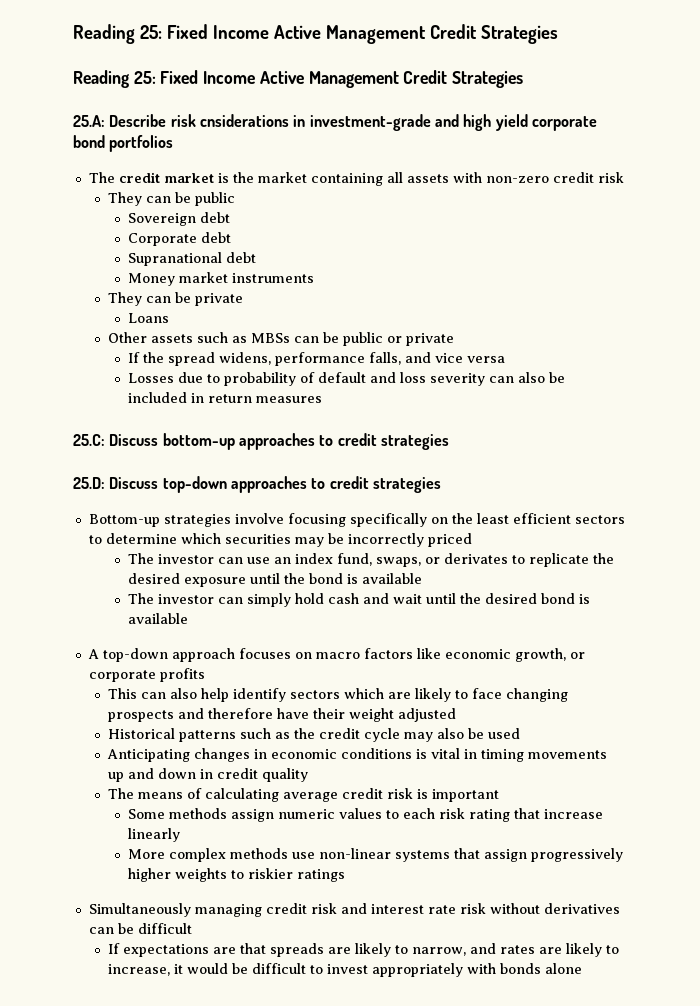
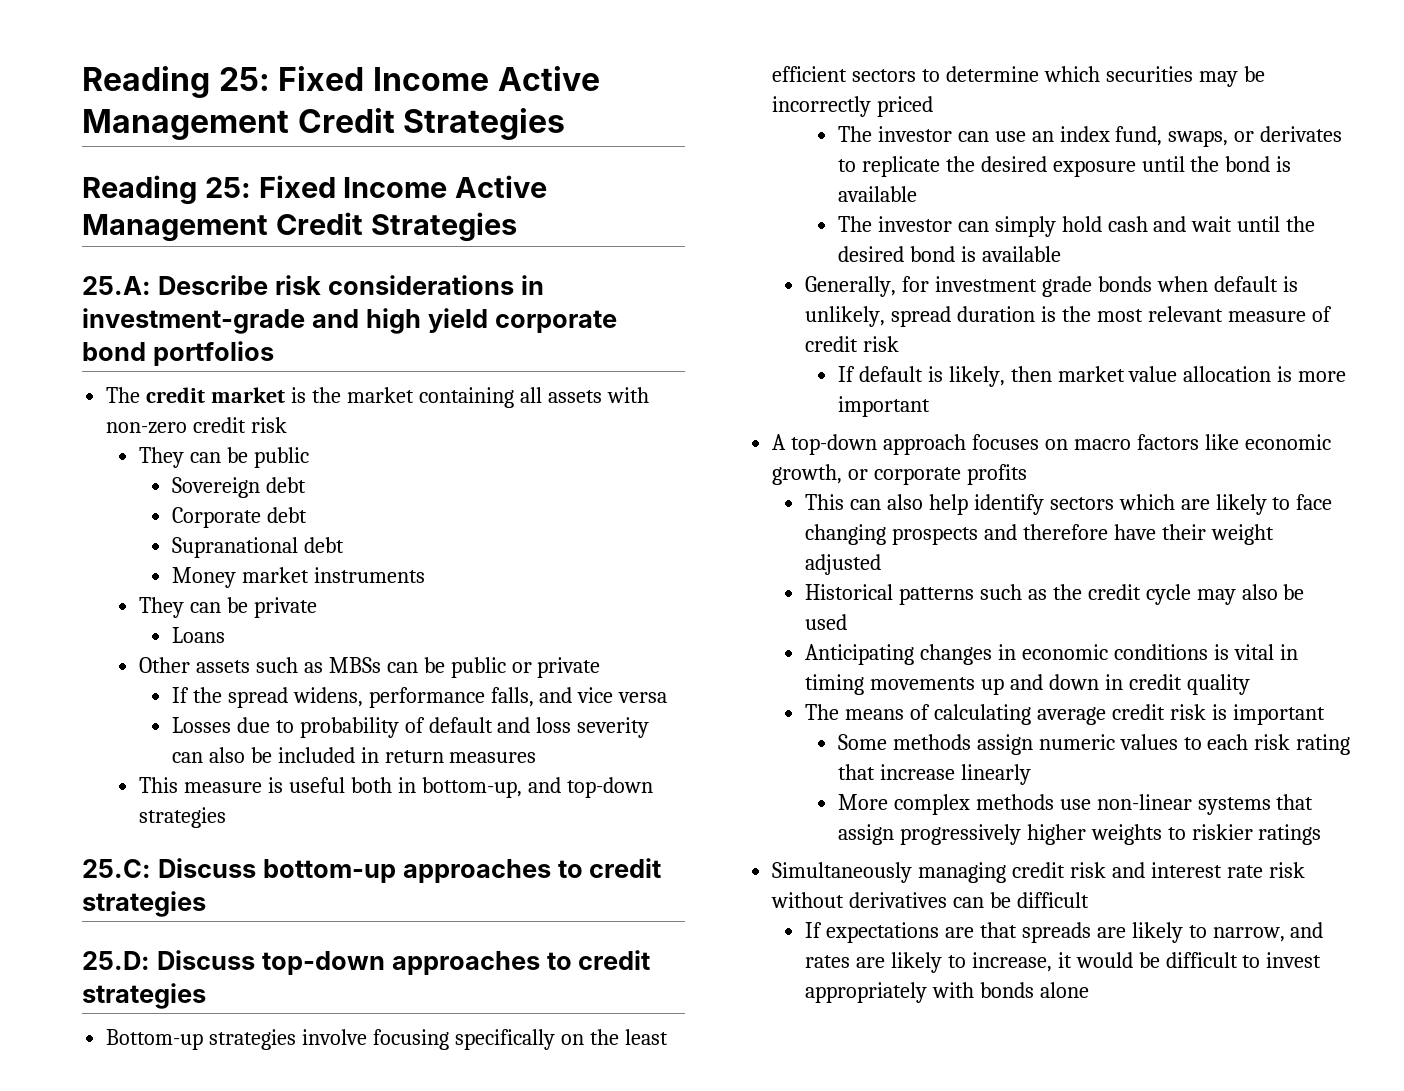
- 25.A: Describe risk cnsiderations in investment-grade and high yield corporate bond portfolios
+ 25.A: Describe risk considerations in investment-grade and high yield corporate bond portfolios
+ This measure is useful both in bottom-up, and top-down strategies
+ Generally, for investment grade bonds when default is unlikely, spread duration is the most relevant measure of credit risk
+ If default is likely, then market value allocation is more important

